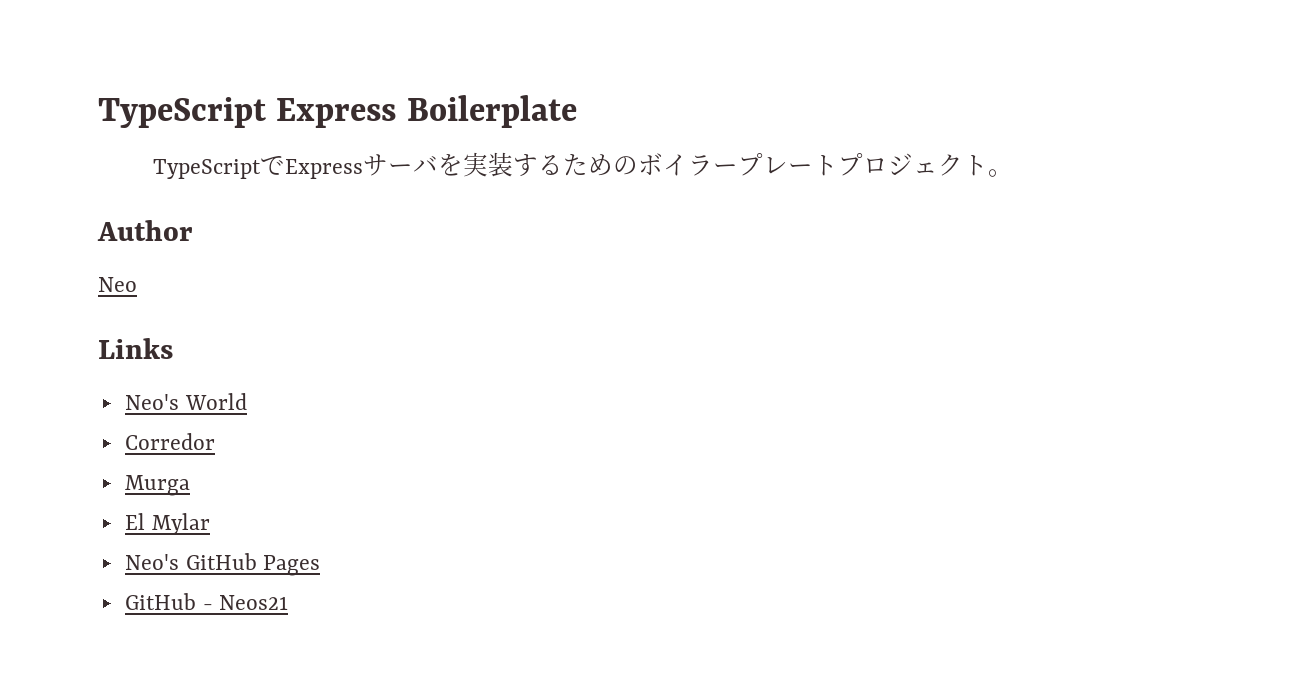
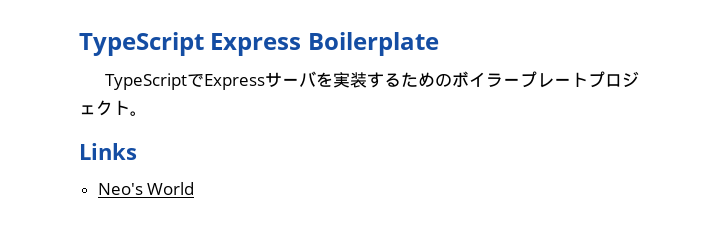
- Author
- Neo
- Corredor
- Murga
- El Mylar
- Neo's GitHub Pages
- GitHub - Neos21

